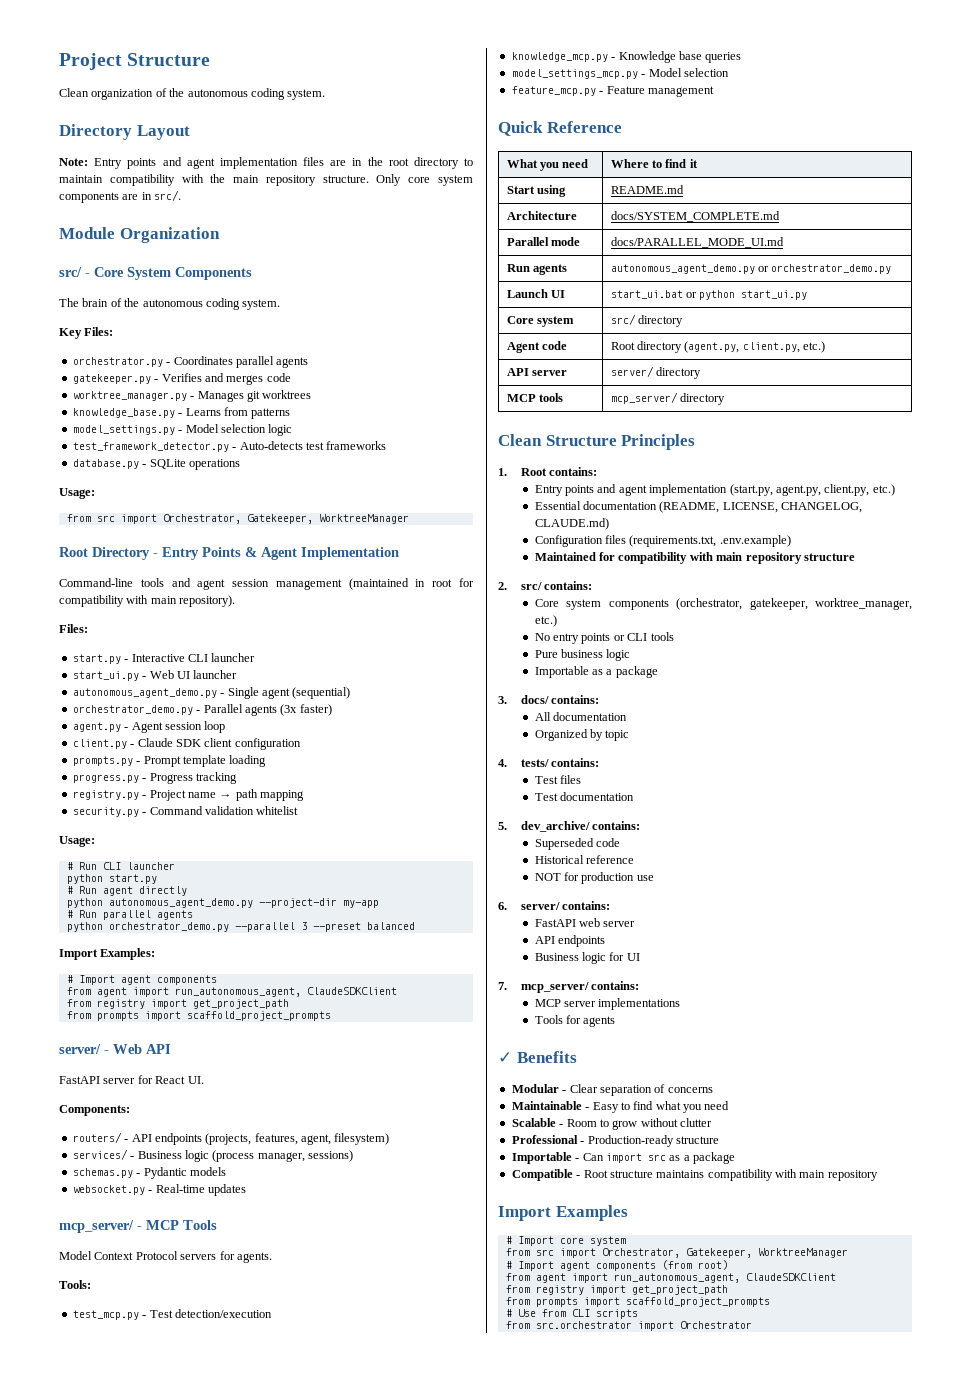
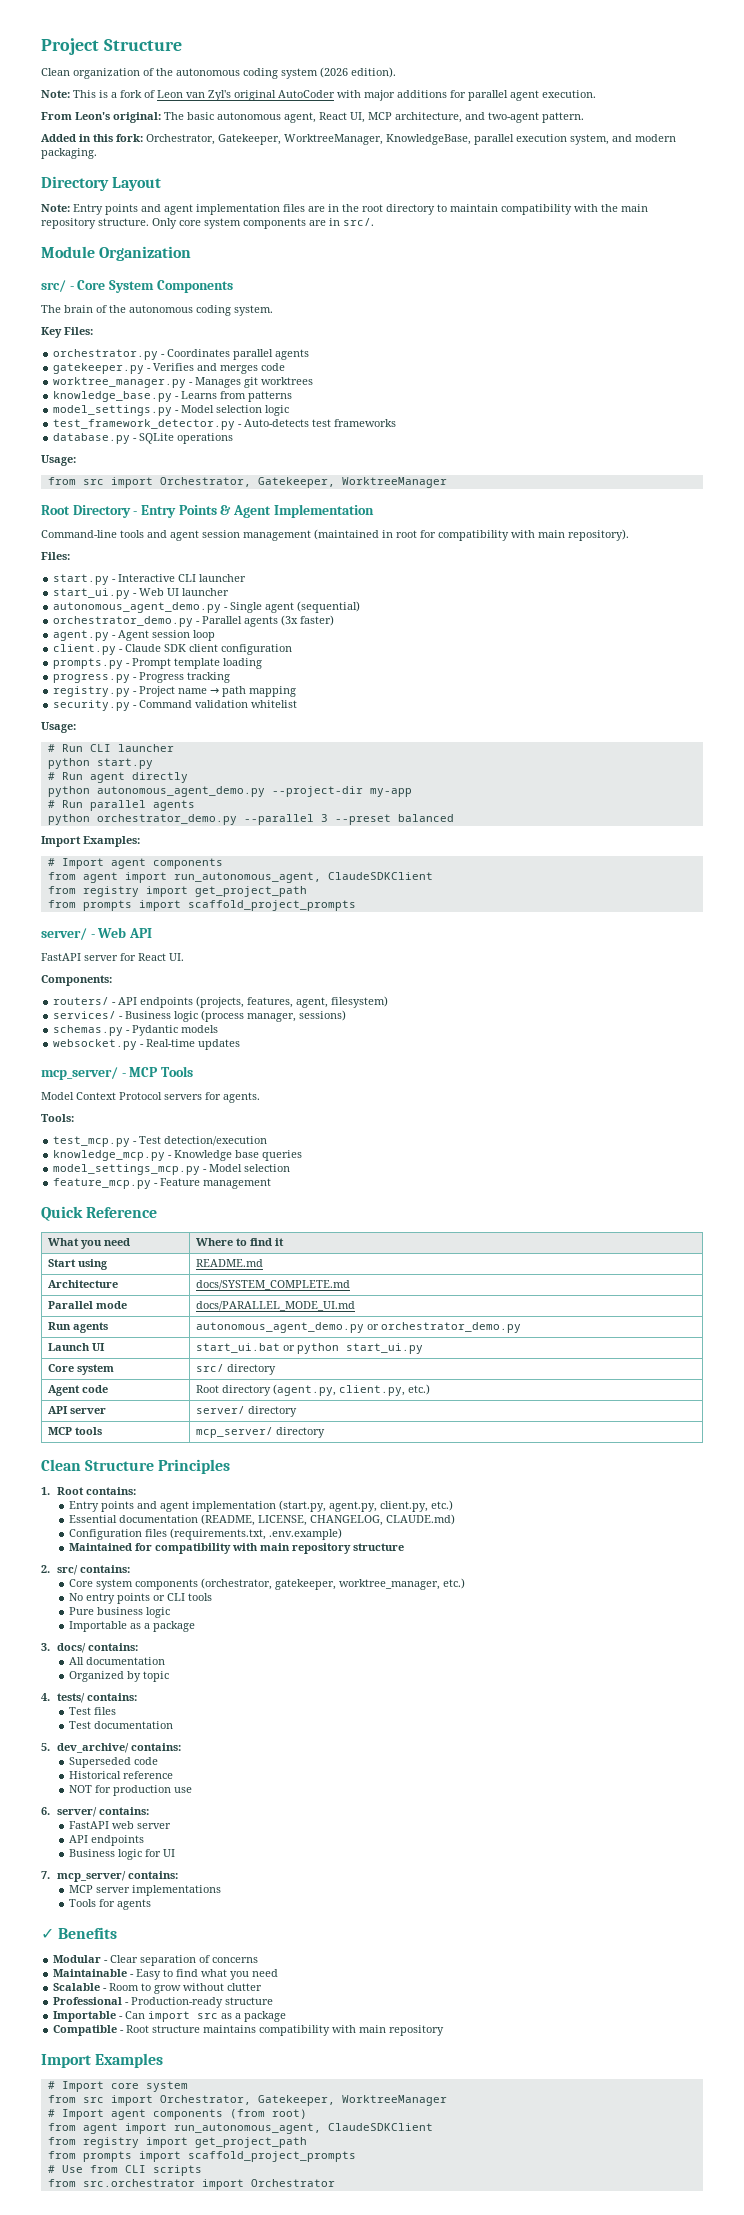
- Clean organization of the autonomous coding system.
+ Clean organization of the autonomous coding system (2026 edition).
+ Note: This is a fork of Leon van Zyl's original AutoCoder with major additions for parallel agent execution.
+ From Leon's original: The basic autonomous agent, React UI, MCP architecture, and two-agent pattern.
+ Added in this fork: Orchestrator, Gatekeeper, WorktreeManager, KnowledgeBase, parallel execution system, and modern packaging.

